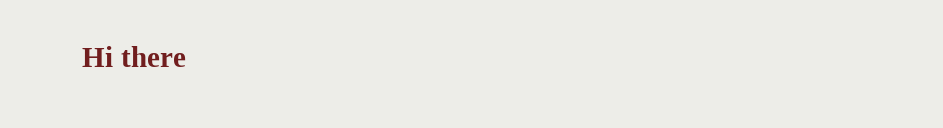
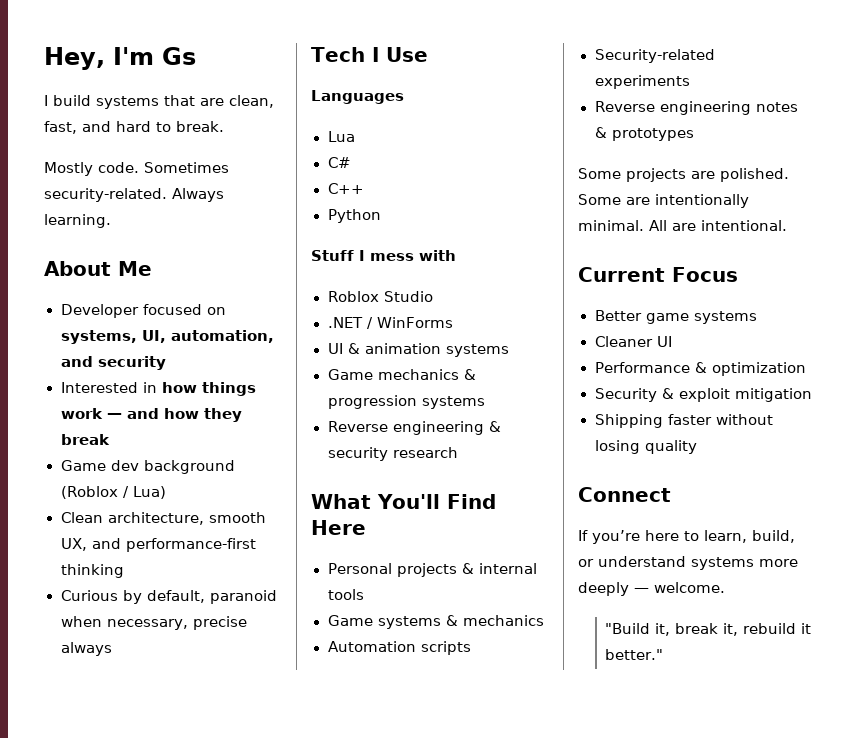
- Hi there
+ Hey, I'm Gs
+ I build systems that are clean, fast, and hard to break.
+ Mostly code. Sometimes security-related. Always learning.
+ About Me
+ Developer focused on systems, UI, automation, and security
+ Interested in how things work — and how they break
+ Game dev background (Roblox / Lua)
+ Clean architecture, smooth UX, and performance-first thinking
+ Curious by default, paranoid when necessary, precise always
+ Tech I Use
+ Languages
+ Lua
+ C#
+ C++
+ Python
+ Stuff I mess with
+ Roblox Studio
+ .NET / WinForms
+ UI & animation systems
+ Game mechanics & progression systems
+ Reverse engineering & security research
+ What You'll Find Here
+ Personal projects & internal tools
+ Game systems & mechanics
+ Automation scripts
+ Security-related experiments
+ Reverse engineering notes & prototypes
+ Some projects are polished. Some are intentionally minimal. All are intentional.
+ Current Focus
+ Better game systems
+ Cleaner UI
+ Performance & optimization
+ Security & exploit mitigation
+ Shipping faster without losing quality
+ Connect
+ If you’re here to learn, build, or understand systems more deeply — welcome.
+ "Build it, break it, rebuild it better."

